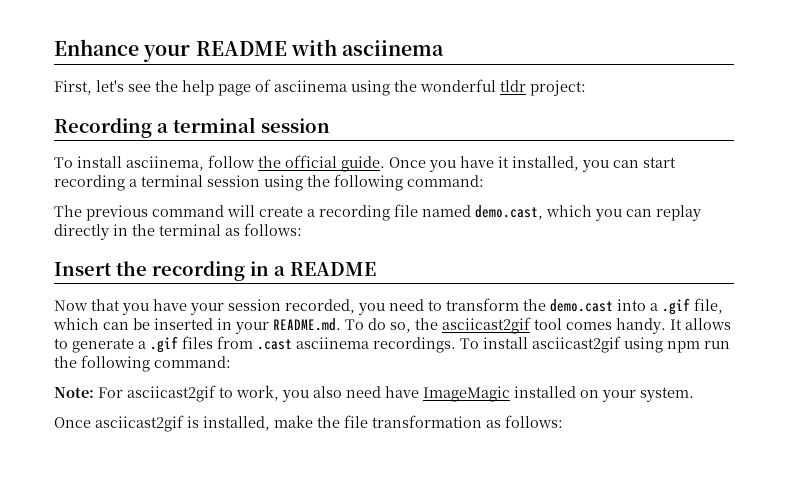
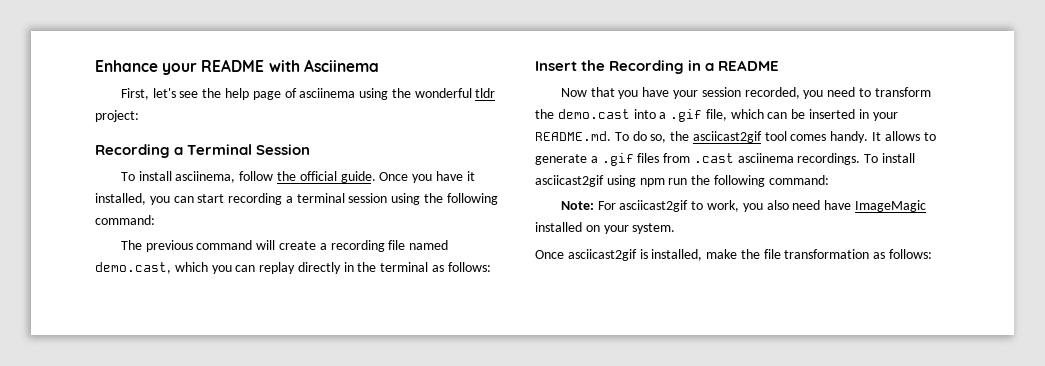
- Enhance your README with asciinema
+ Enhance your README with Asciinema
- Recording a terminal session
+ Recording a Terminal Session
- Insert the recording in a README
+ Insert the Recording in a README

